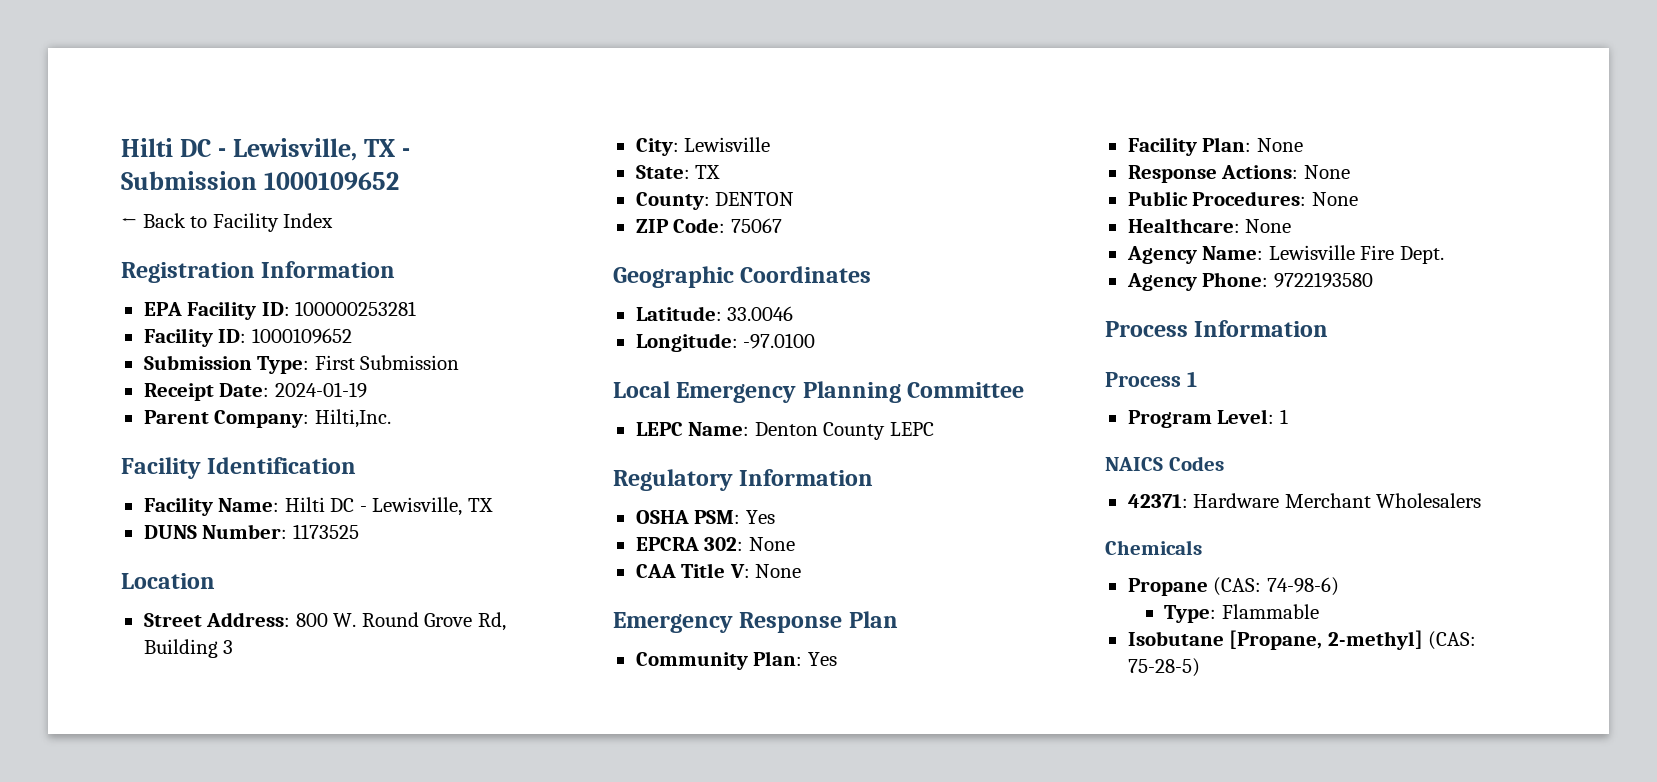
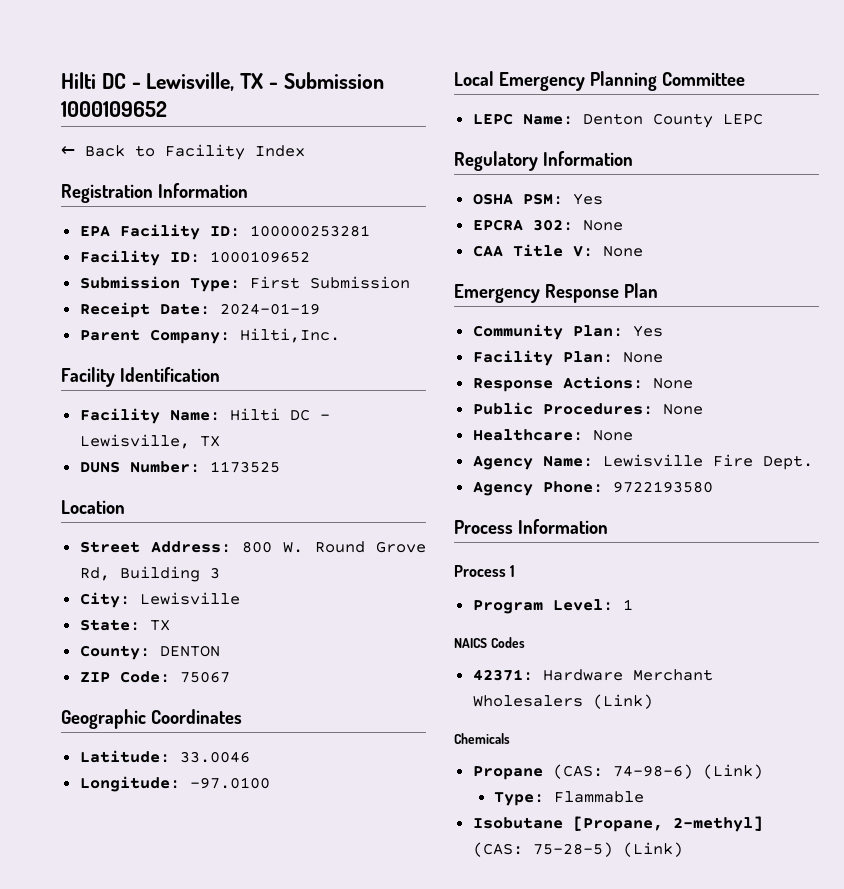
- 42371: Hardware Merchant Wholesalers
+ 42371: Hardware Merchant Wholesalers (Link)
- Propane (CAS: 74-98-6)
+ Propane (CAS: 74-98-6) (Link)
- Isobutane [Propane, 2-methyl] (CAS: 75-28-5)
+ Isobutane [Propane, 2-methyl] (CAS: 75-28-5) (Link)

